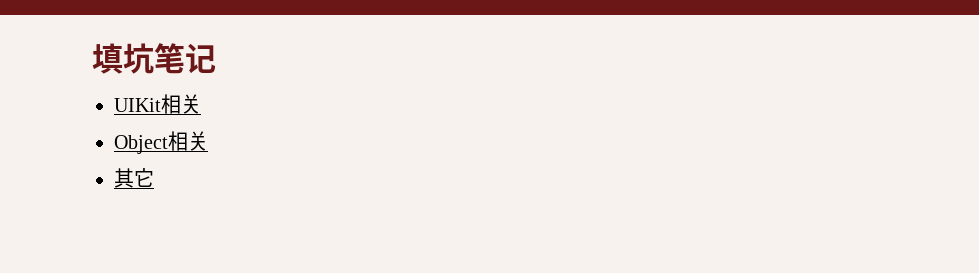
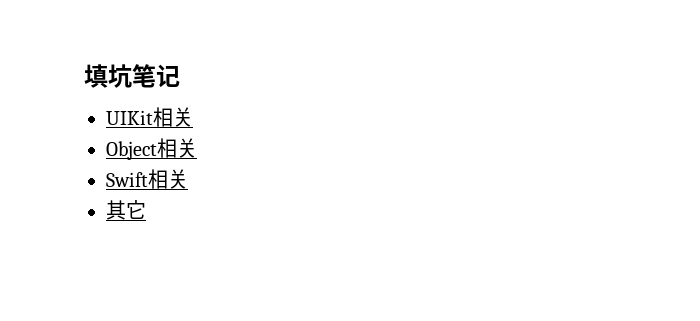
+ Swift相关

